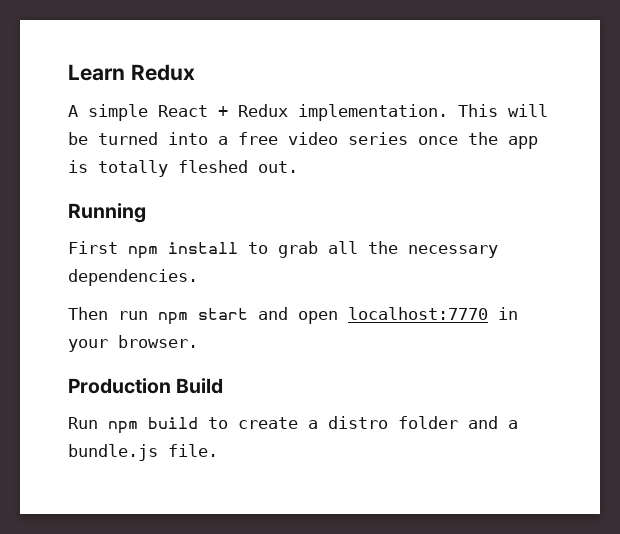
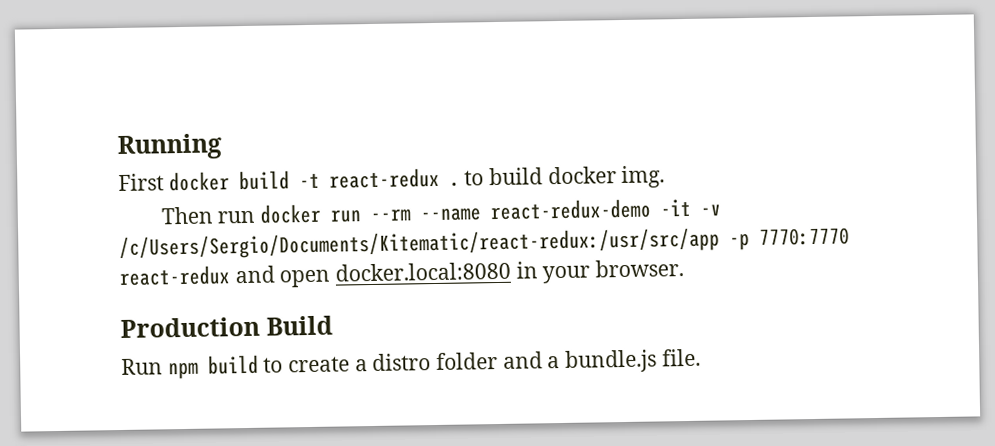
- Learn Redux
- A simple React + Redux implementation. This will be turned into a free video series once the app is totally fleshed out.
  Running
- First npm install to grab all the necessary dependencies.
- Then run npm start and open localhost:7770 in your browser.
+ First docker build -t react-redux . to build docker img.
+ Then run docker run --rm --name react-redux-demo -it -v /c/Users/Sergio/Documents/Kitematic/react-redux:/usr/src/app -p 7770:7770 react-redux and open docker.local:8080 in your browser.

